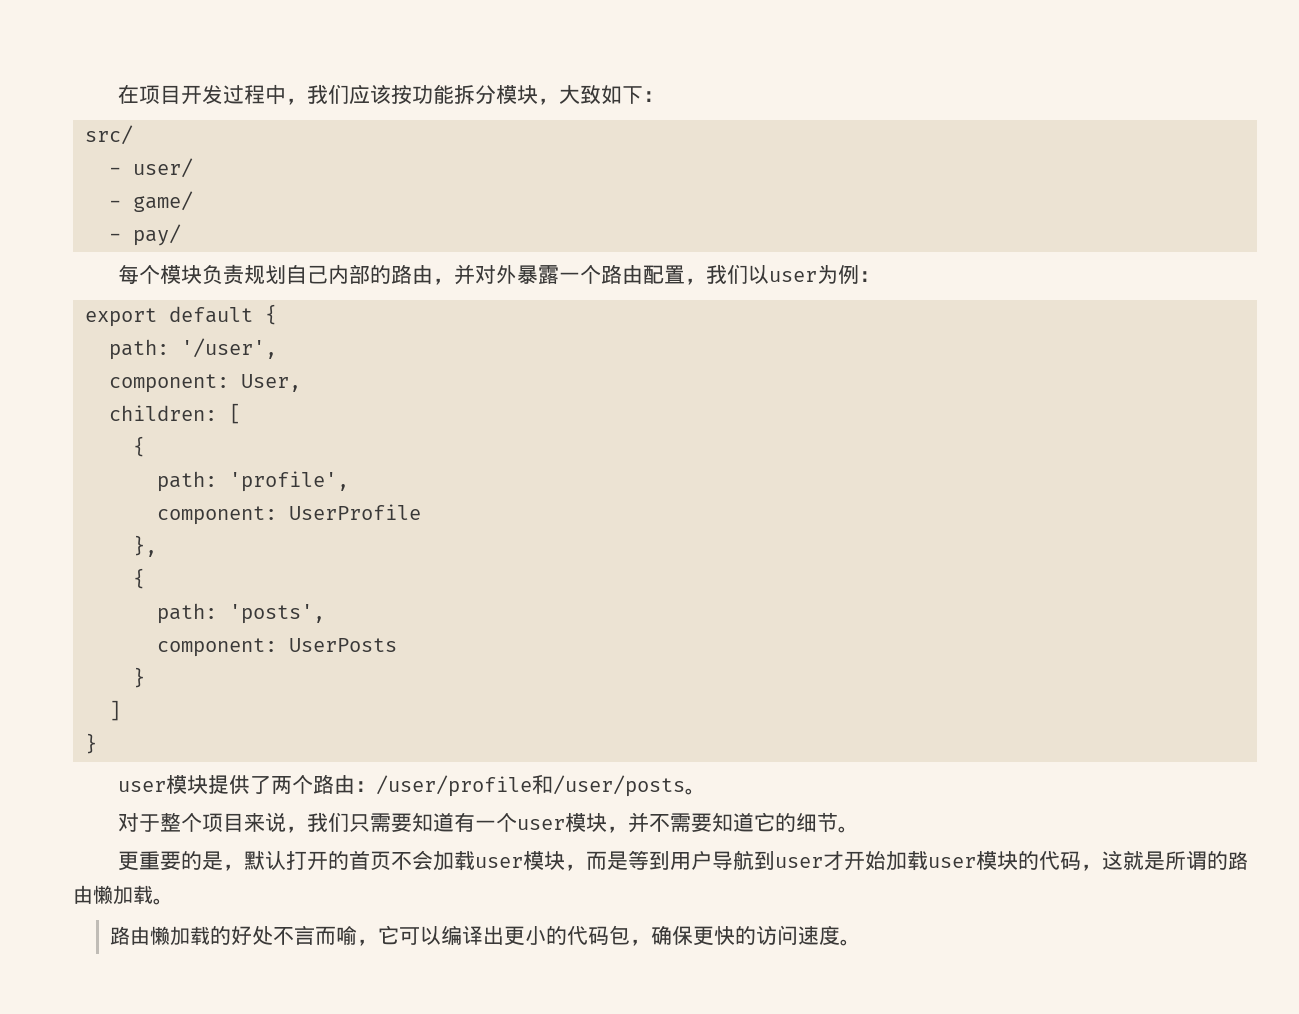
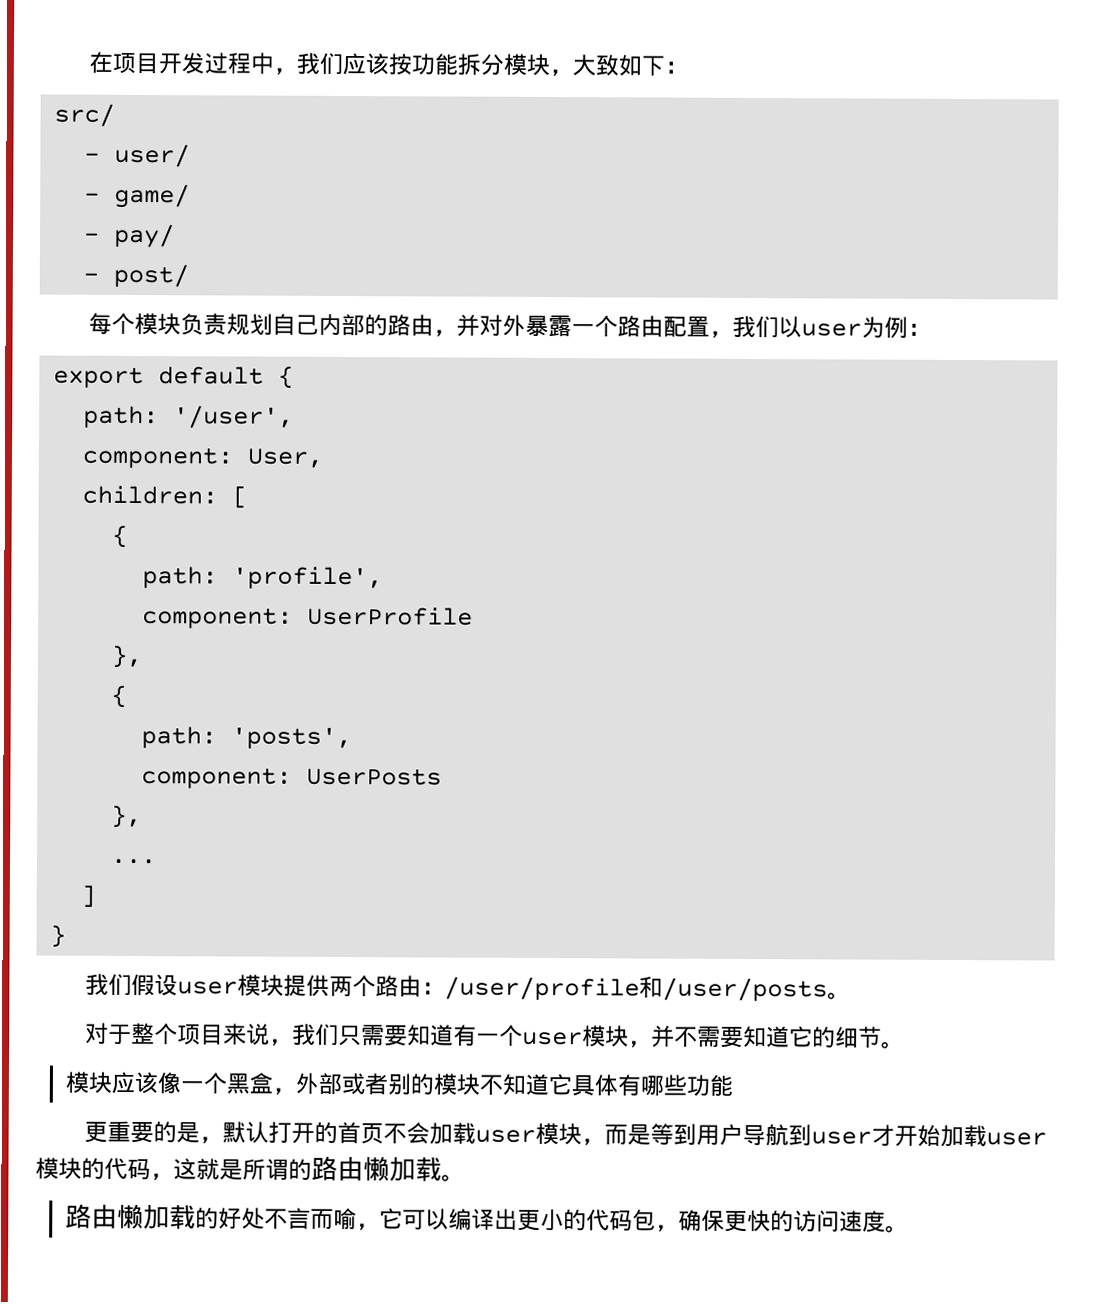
+ - post/
  component: UserPosts
- }
+ },
+ ...
- user模块提供了两个路由：/user/profile和/user/posts。
+ 我们假设user模块提供两个路由：/user/profile和/user/posts。
+ 模块应该像一个黑盒，外部或者别的模块不知道它具体有哪些功能

